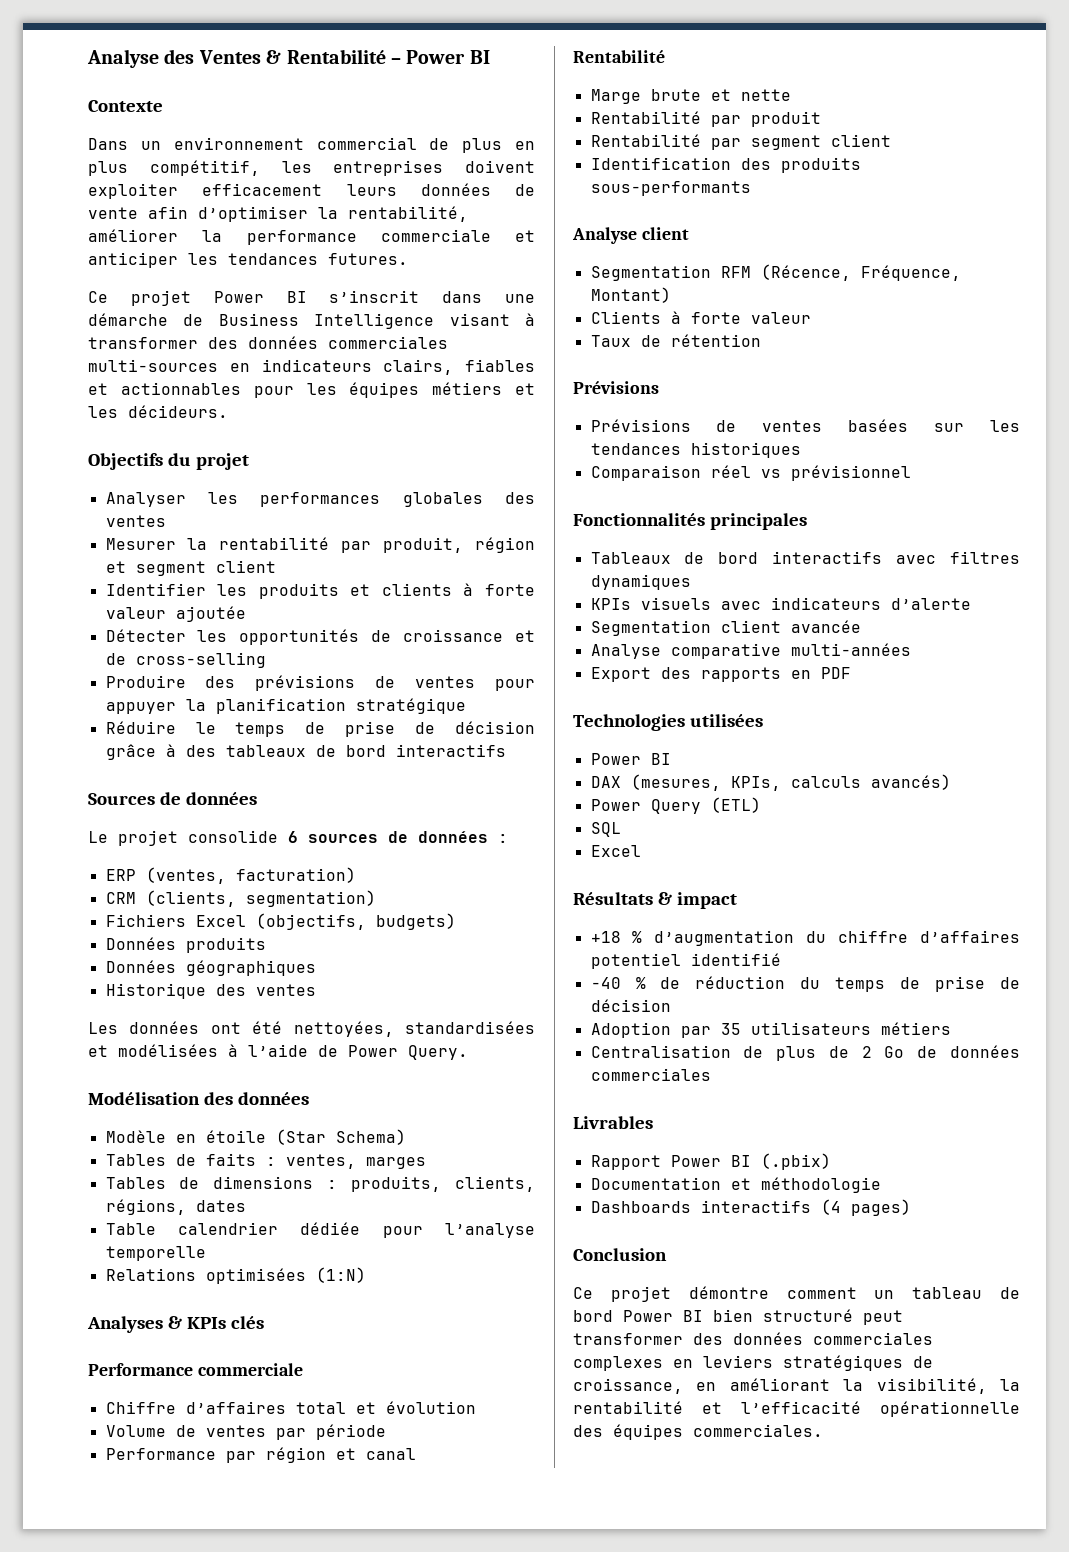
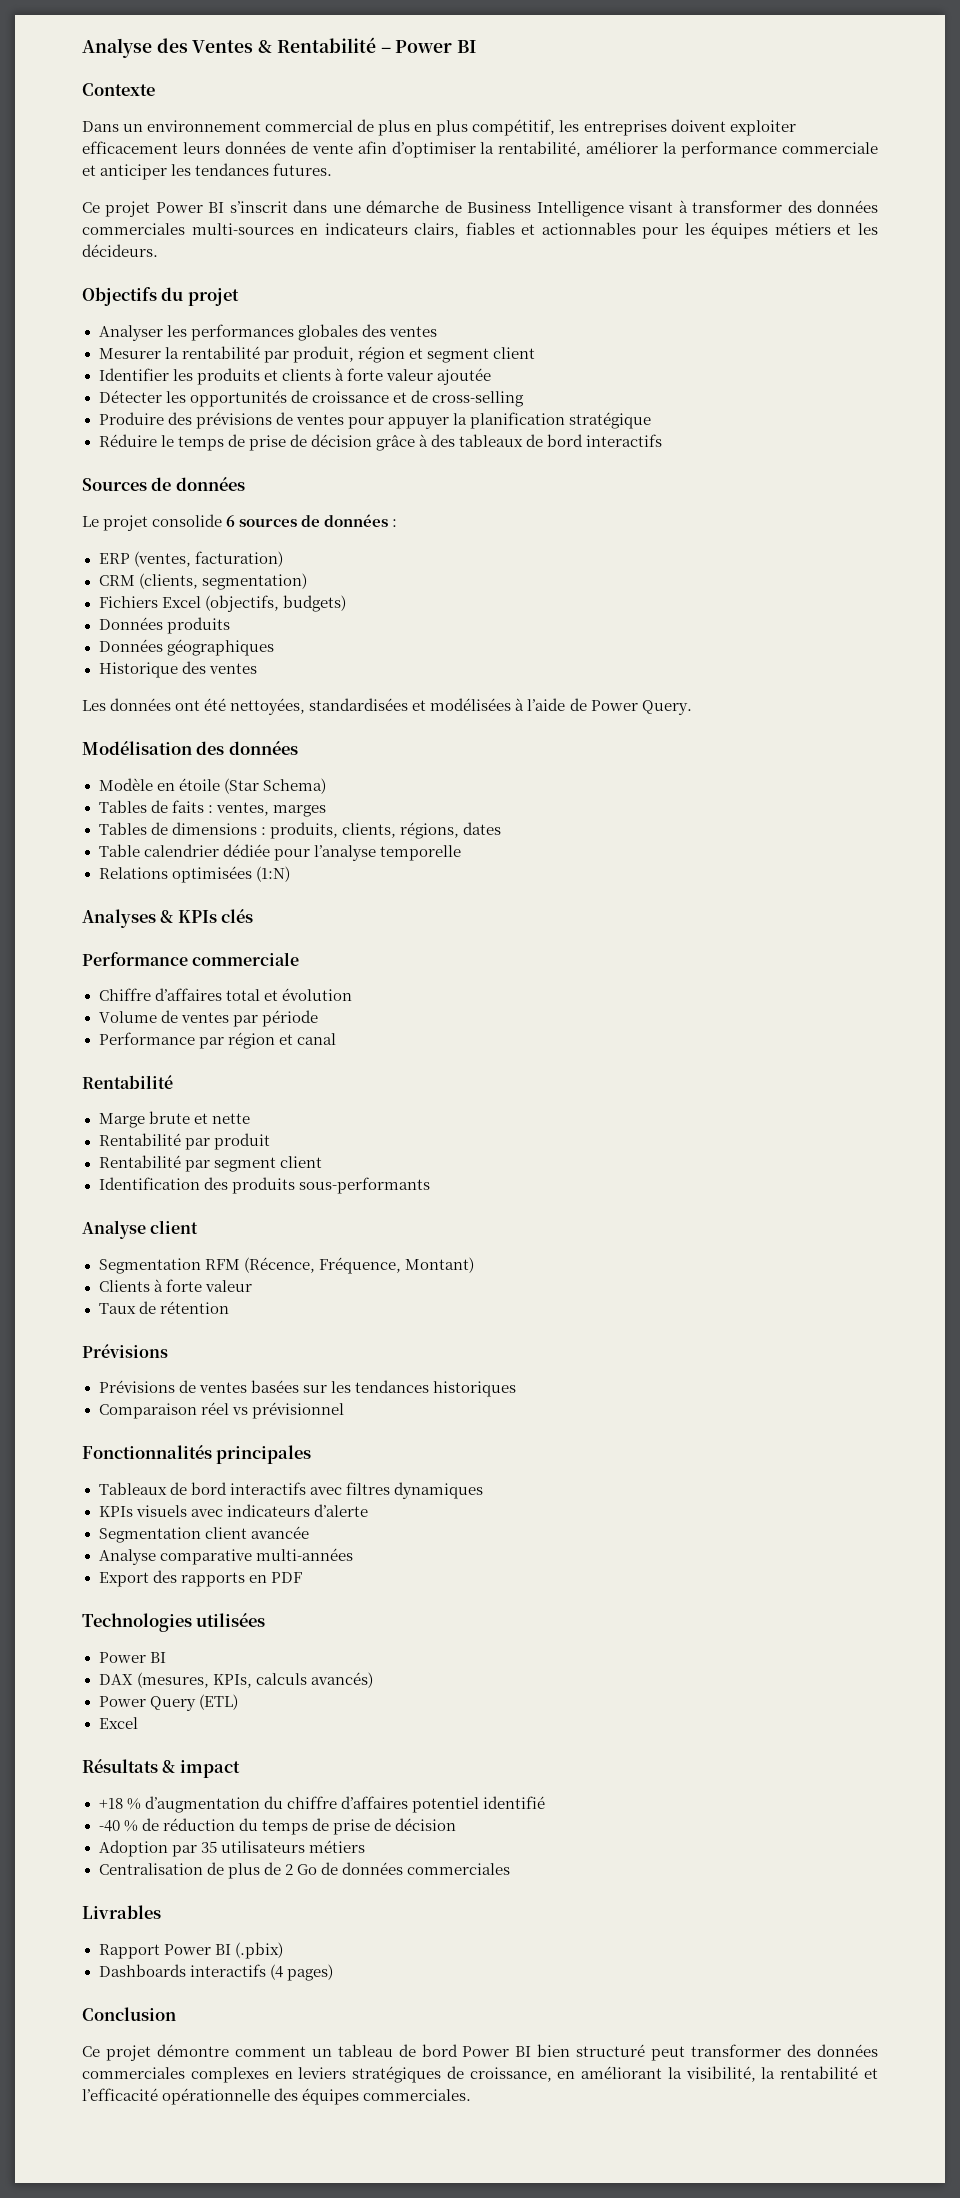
- SQL
- Documentation et méthodologie

